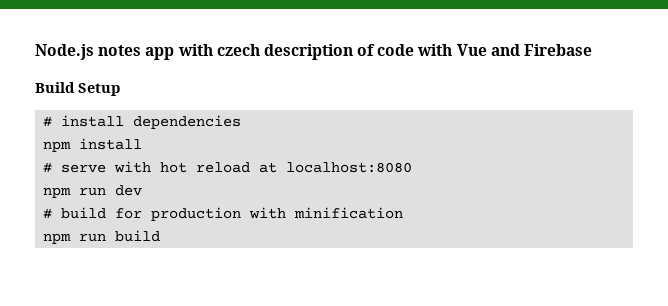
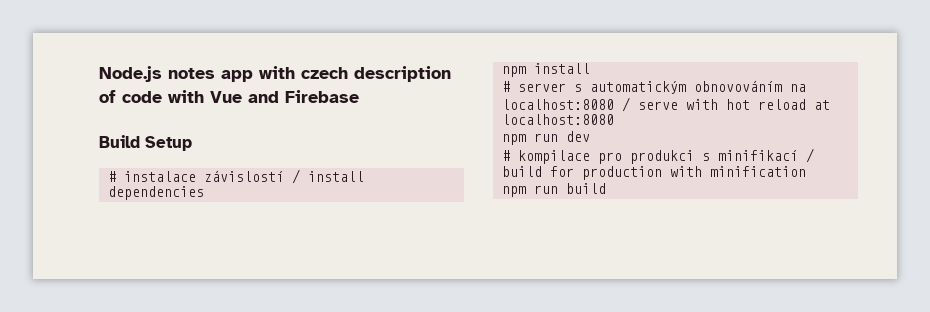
- # install dependencies
+ # instalace závislostí / install dependencies
- # serve with hot reload at localhost:8080
+ # server s automatickým obnovováním na localhost:8080 / serve with hot reload at localhost:8080
- # build for production with minification
+ # kompilace pro produkci s minifikací / build for production with minification

